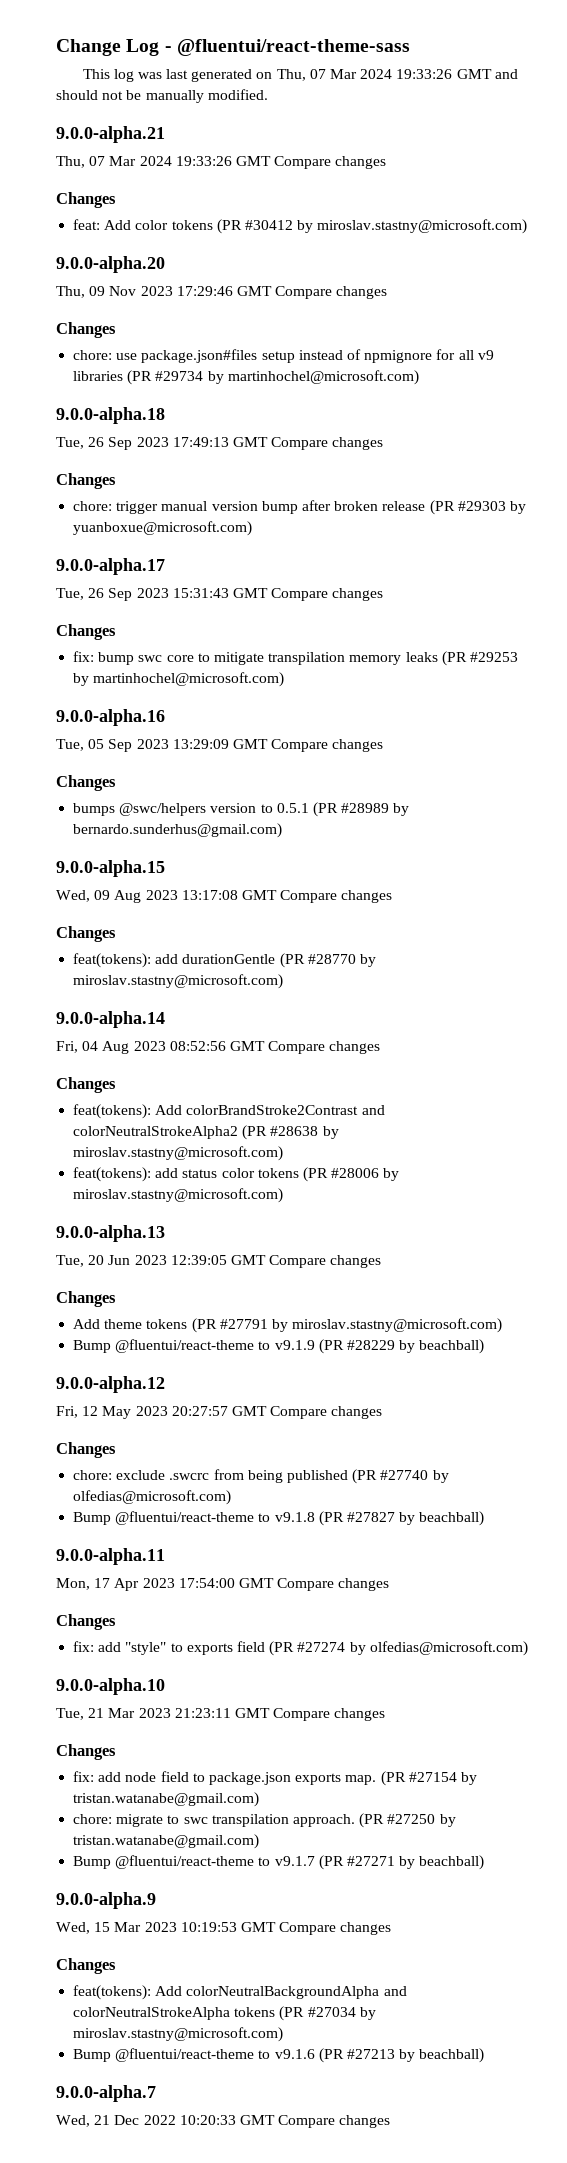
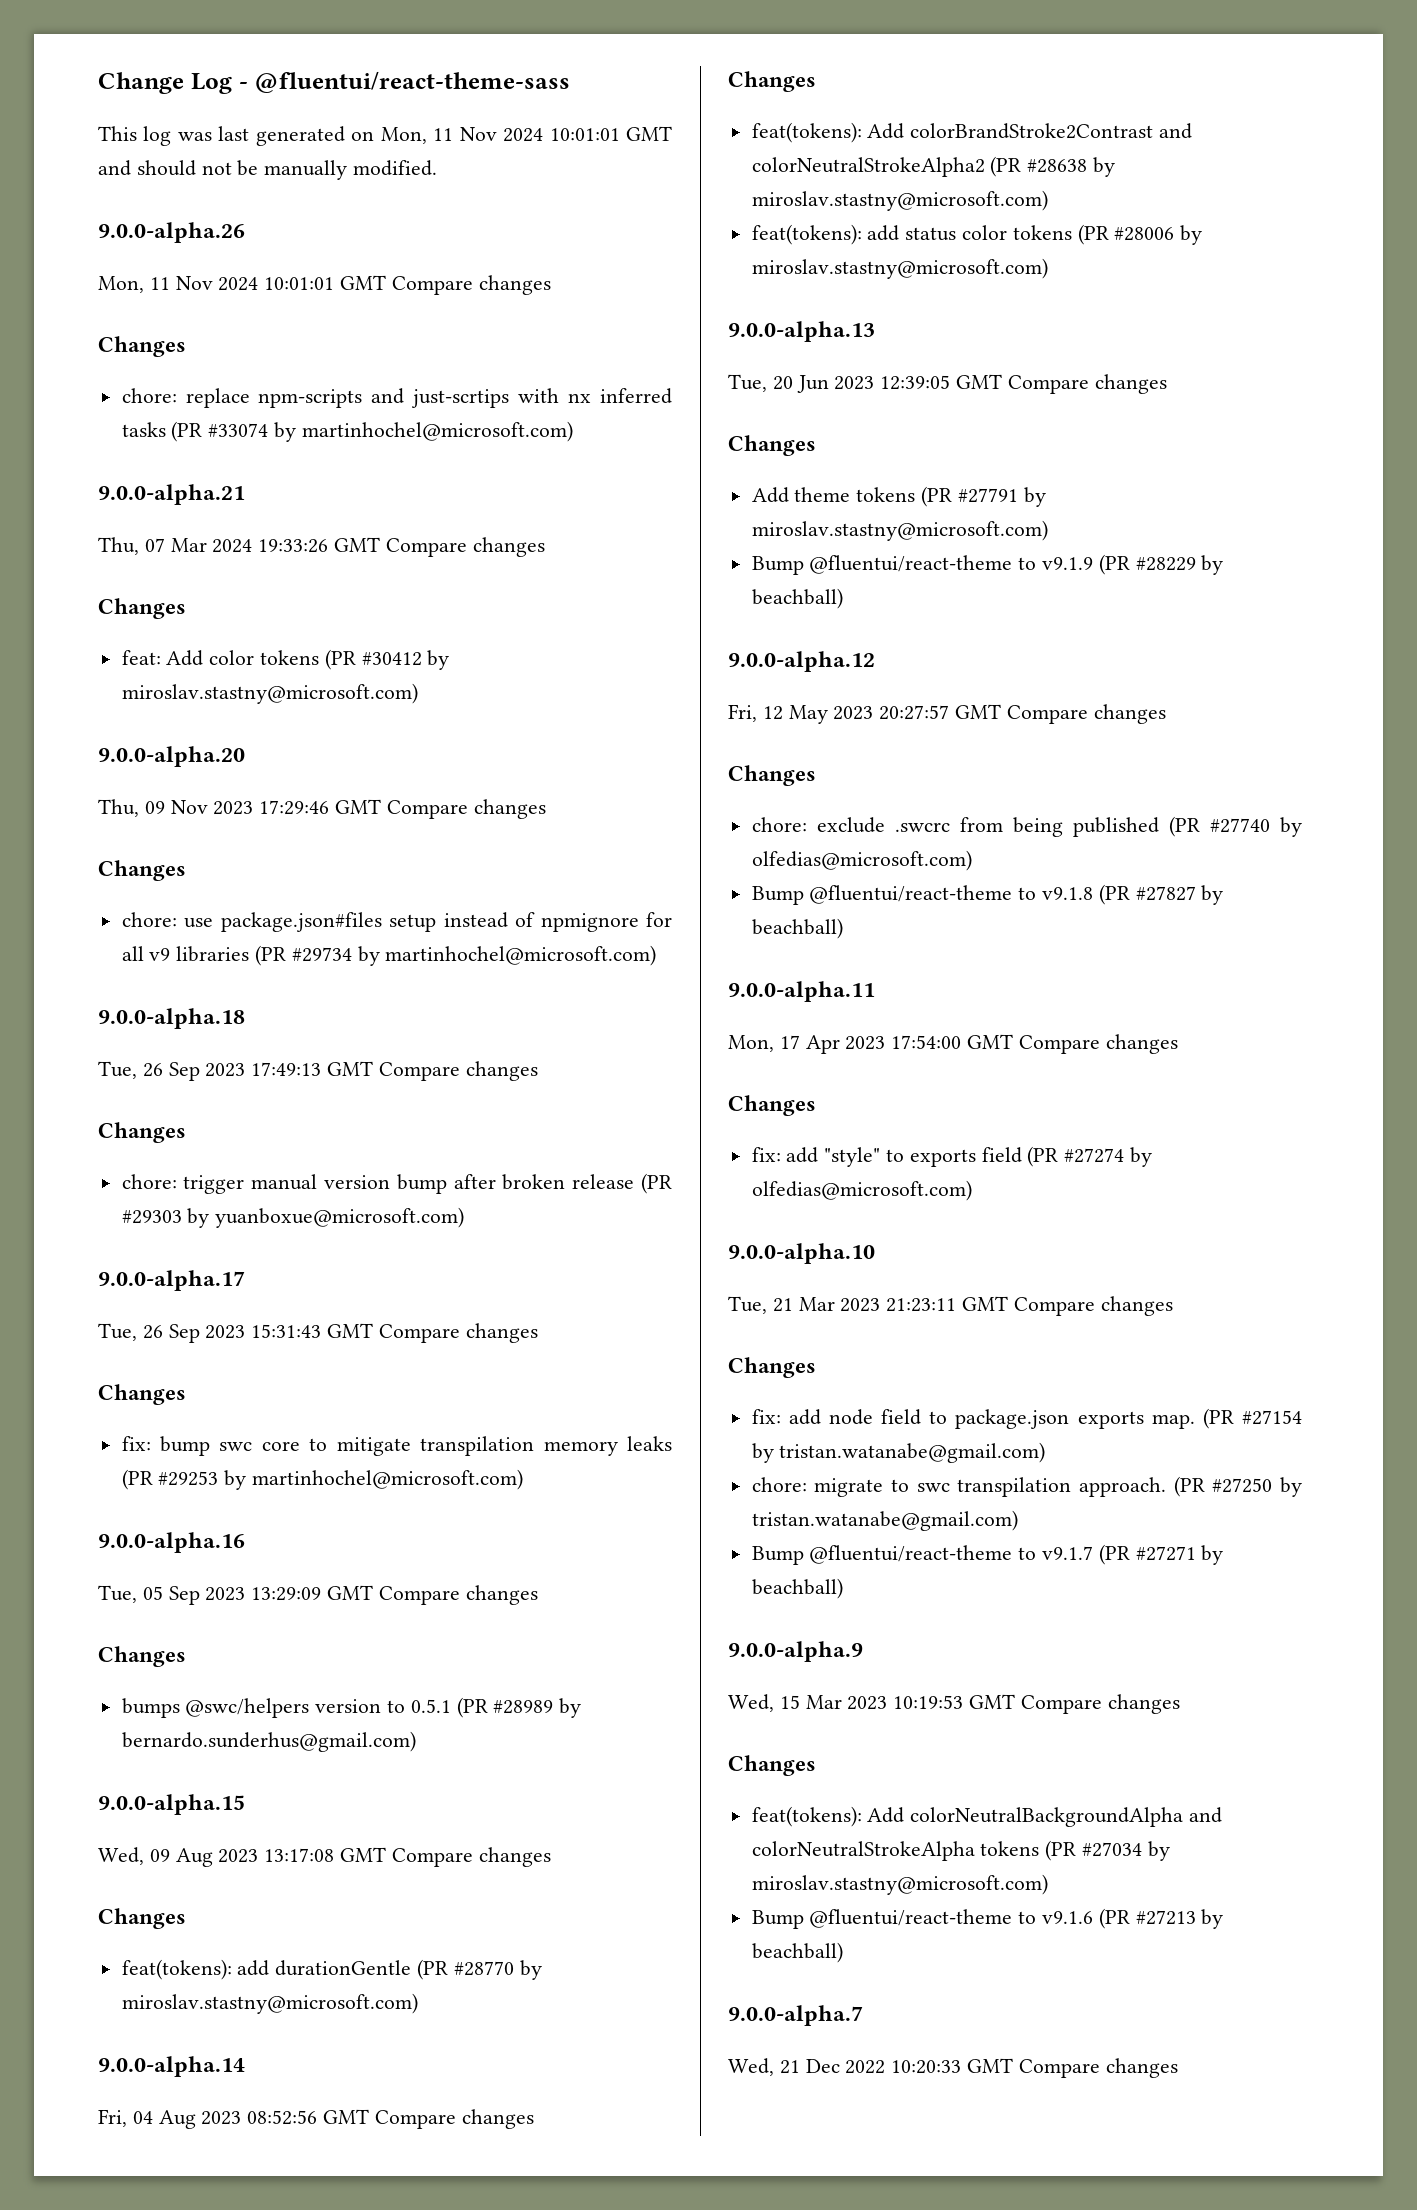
- This log was last generated on Thu, 07 Mar 2024 19:33:26 GMT and should not be manually modified.
+ This log was last generated on Mon, 11 Nov 2024 10:01:01 GMT and should not be manually modified.
+ 9.0.0-alpha.26
+ Mon, 11 Nov 2024 10:01:01 GMT Compare changes
+ Changes
+ chore: replace npm-scripts and just-scrtips with nx inferred tasks (PR #33074 by martinhochel@microsoft.com)

